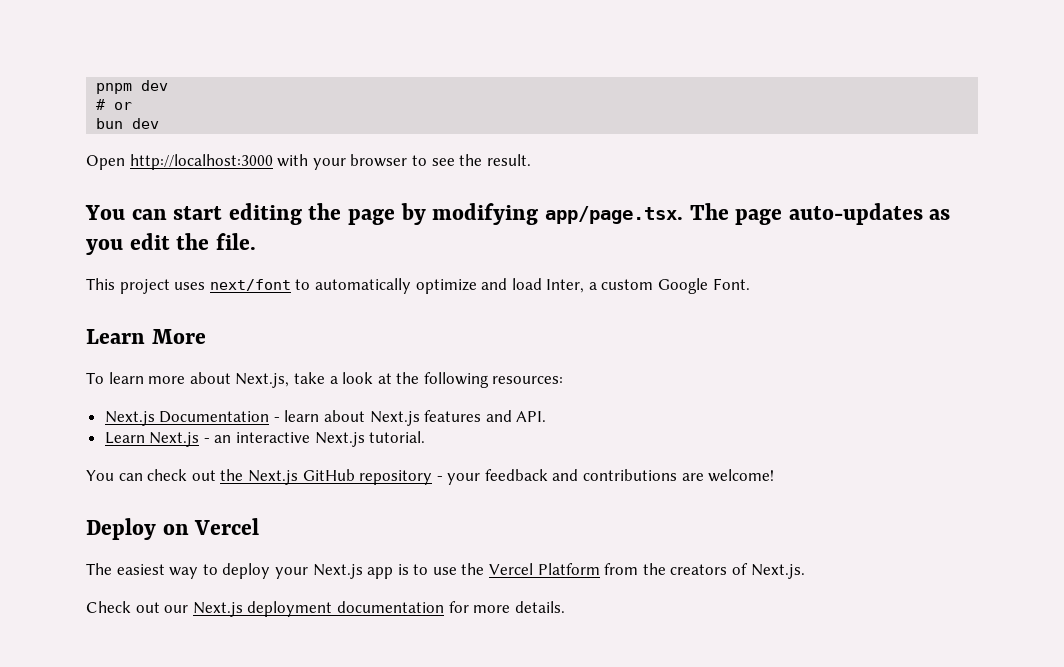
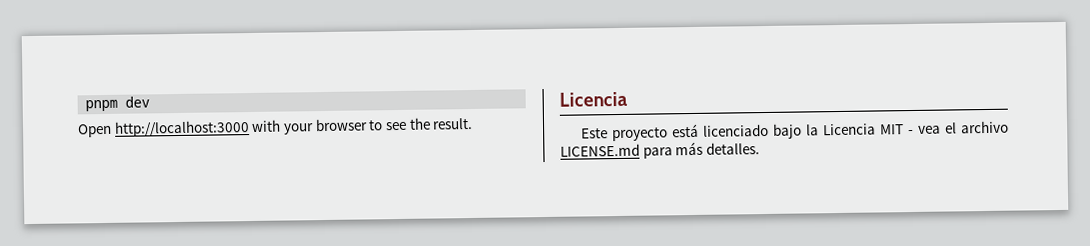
- # or
- bun dev
  Open http://localhost:3000 with your browser to see the result.
- You can start editing the page by modifying app/page.tsx. The page auto-updates as you edit the file.
- This project uses next/font to automatically optimize and load Inter, a custom Google Font.
- Learn More
- To learn more about Next.js, take a look at the following resources:
- Next.js Documentation - learn about Next.js features and API.
- Learn Next.js - an interactive Next.js tutorial.
- You can check out the Next.js GitHub repository - your feedback and contributions are welcome!
- Deploy on Vercel
- The easiest way to deploy your Next.js app is to use the Vercel Platform from the creators of Next.js.
- Check out our Next.js deployment documentation for more details.
+ Licencia
+ Este proyecto está licenciado bajo la Licencia MIT - vea el archivo LICENSE.md para más detalles.

